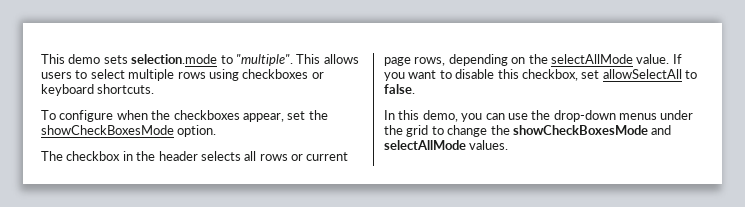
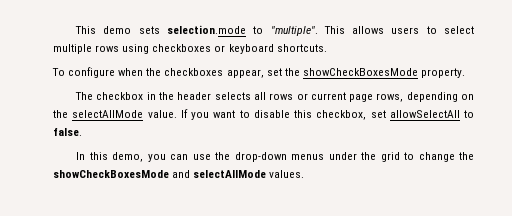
- To configure when the checkboxes appear, set the showCheckBoxesMode option.
+ To configure when the checkboxes appear, set the showCheckBoxesMode property.

